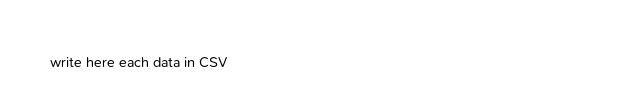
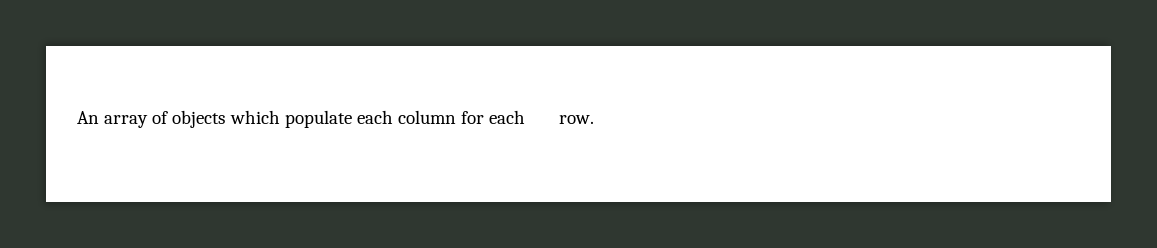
- write here each data in CSV
+ An array of objects which populate each column for each row.

